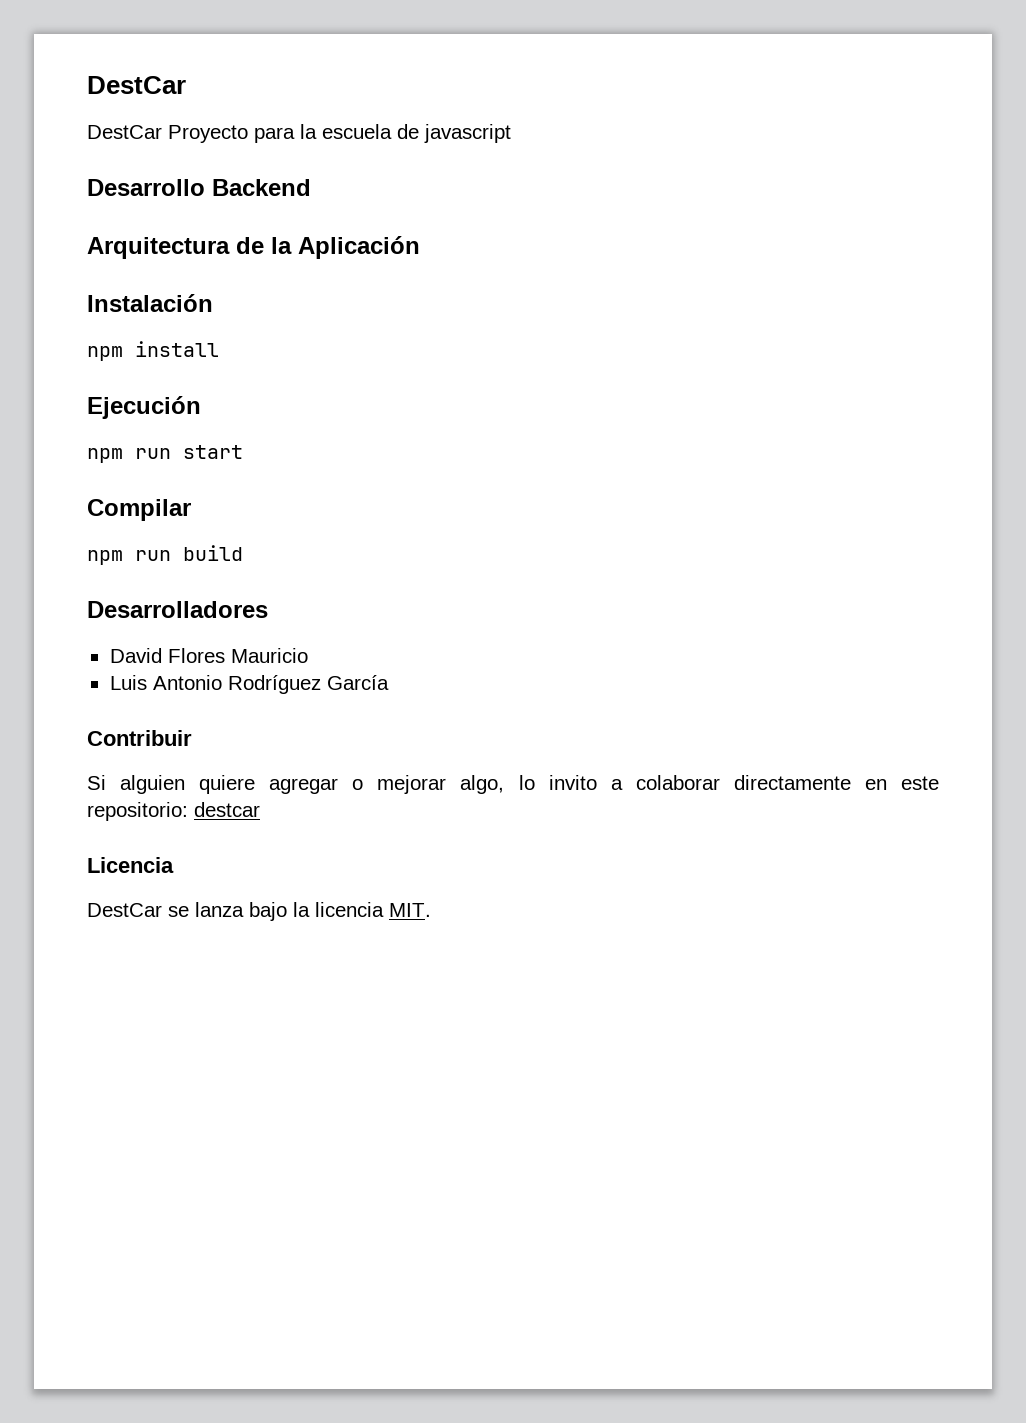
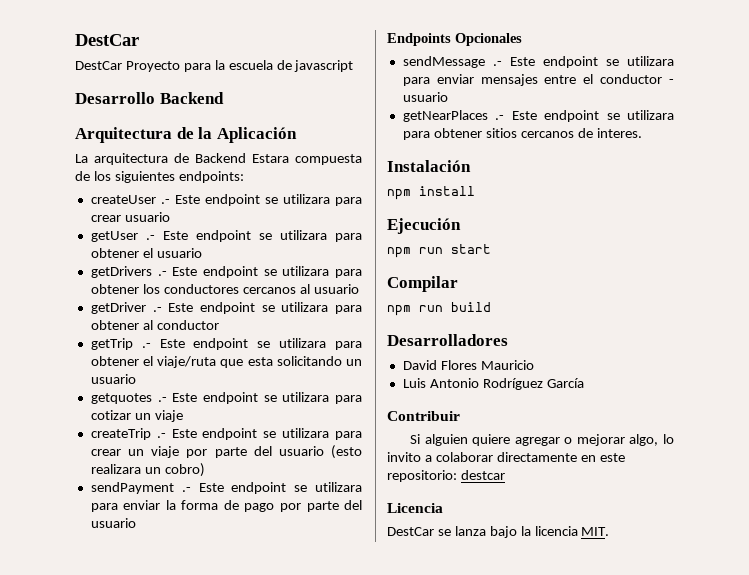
+ La arquitectura de Backend Estara compuesta de los siguientes endpoints:
+ createUser .- Este endpoint se utilizara para crear usuario
+ getUser .- Este endpoint se utilizara para obtener el usuario
+ getDrivers .- Este endpoint se utilizara para obtener los conductores cercanos al usuario
+ getDriver .- Este endpoint se utilizara para obtener al conductor
+ getTrip .- Este endpoint se utilizara para obtener el viaje/ruta que esta solicitando un usuario
+ getquotes .- Este endpoint se utilizara para cotizar un viaje
+ createTrip .- Este endpoint se utilizara para crear un viaje por parte del usuario (esto realizara un cobro)
+ sendPayment .- Este endpoint se utilizara para enviar la forma de pago por parte del usuario
+ Endpoints Opcionales
+ sendMessage .- Este endpoint se utilizara para enviar mensajes entre el conductor - usuario
+ getNearPlaces .- Este endpoint se utilizara para obtener sitios cercanos de interes.

